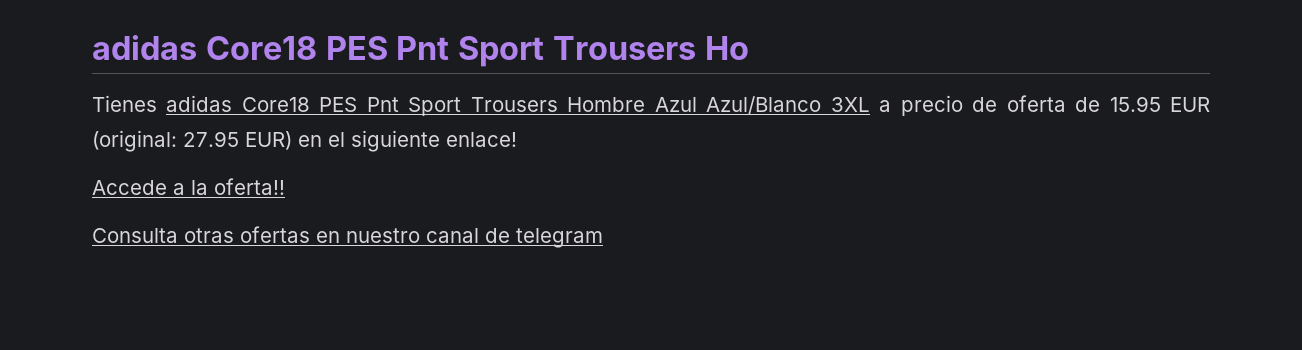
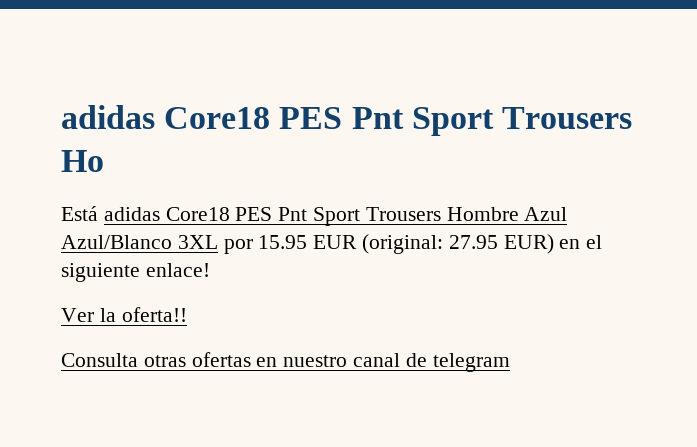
- Tienes adidas Core18 PES Pnt Sport Trousers Hombre Azul Azul/Blanco 3XL a precio de oferta de 15.95 EUR (original: 27.95 EUR) en el siguiente enlace!
+ Está adidas Core18 PES Pnt Sport Trousers Hombre Azul Azul/Blanco 3XL por 15.95 EUR (original: 27.95 EUR) en el siguiente enlace!
- Accede a la oferta!!
+ Ver la oferta!!

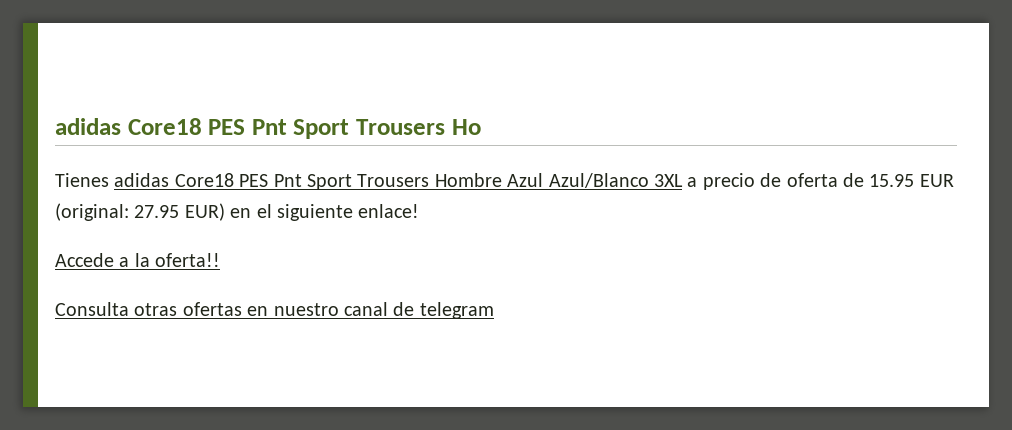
- Está adidas Core18 PES Pnt Sport Trousers Hombre Azul Azul/Blanco 3XL por 15.95 EUR (original: 27.95 EUR) en el siguiente enlace!
+ Tienes adidas Core18 PES Pnt Sport Trousers Hombre Azul Azul/Blanco 3XL a precio de oferta de 15.95 EUR (original: 27.95 EUR) en el siguiente enlace!
- Ver la oferta!!
+ Accede a la oferta!!

